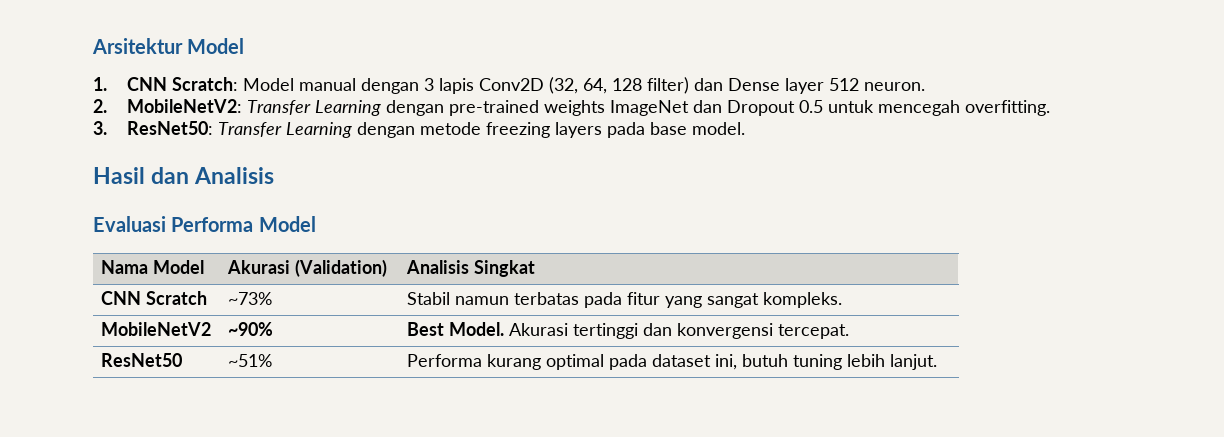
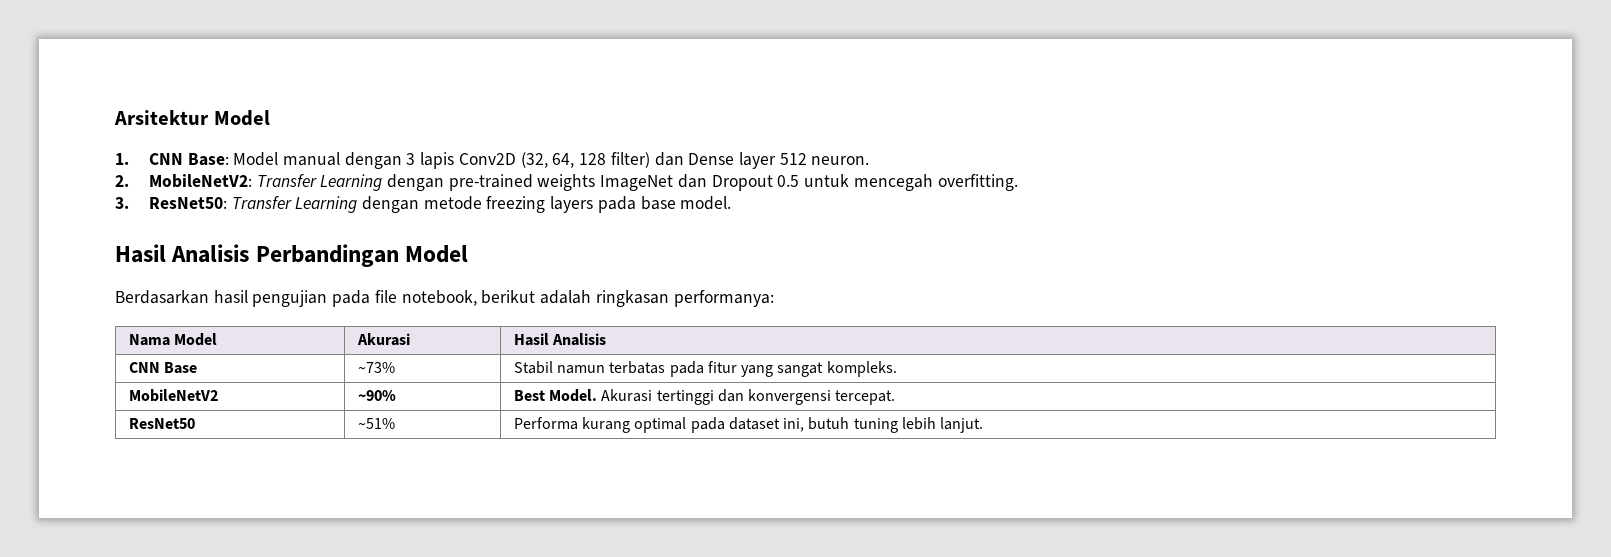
- 1. CNN Scratch: Model manual dengan 3 lapis Conv2D (32, 64, 128 filter) dan Dense layer 512 neuron.
+ 1. CNN Base: Model manual dengan 3 lapis Conv2D (32, 64, 128 filter) dan Dense layer 512 neuron.
- Hasil dan Analisis
- Evaluasi Performa Model
+ Hasil Analisis Perbandingan Model
+ Berdasarkan hasil pengujian pada file notebook, berikut adalah ringkasan performanya:
- Nama Model | Akurasi (Validation) | Analisis Singkat
- CNN Scratch | ~73% | Stabil namun terbatas pada fitur yang sangat kompleks.
+ Nama Model | Akurasi | Hasil Analisis
+ CNN Base | ~73% | Stabil namun terbatas pada fitur yang sangat kompleks.

